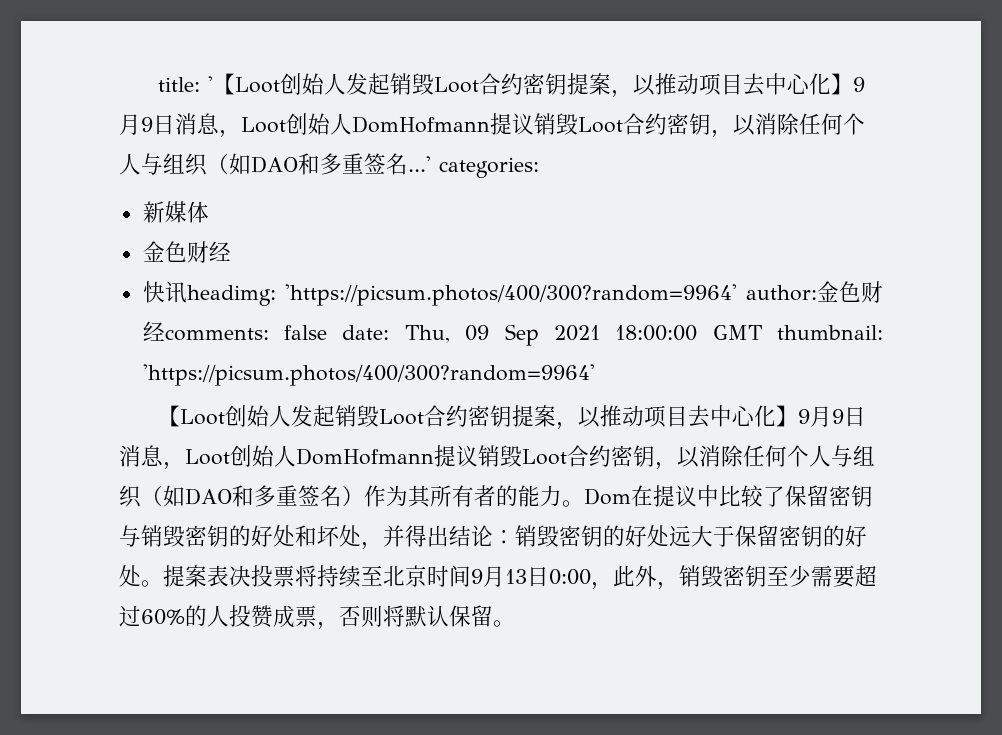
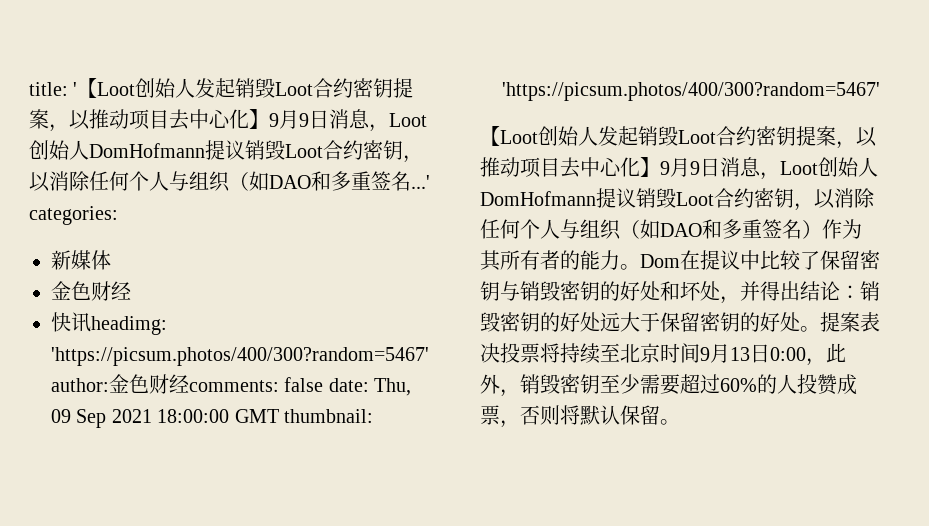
- 快讯headimg: 'https://picsum.photos/400/300?random=9964' author:金色财经comments: false date: Thu, 09 Sep 2021 18:00:00 GMT thumbnail: 'https://picsum.photos/400/300?random=9964'
+ 快讯headimg: 'https://picsum.photos/400/300?random=5467' author:金色财经comments: false date: Thu, 09 Sep 2021 18:00:00 GMT thumbnail: 'https://picsum.photos/400/300?random=5467'

